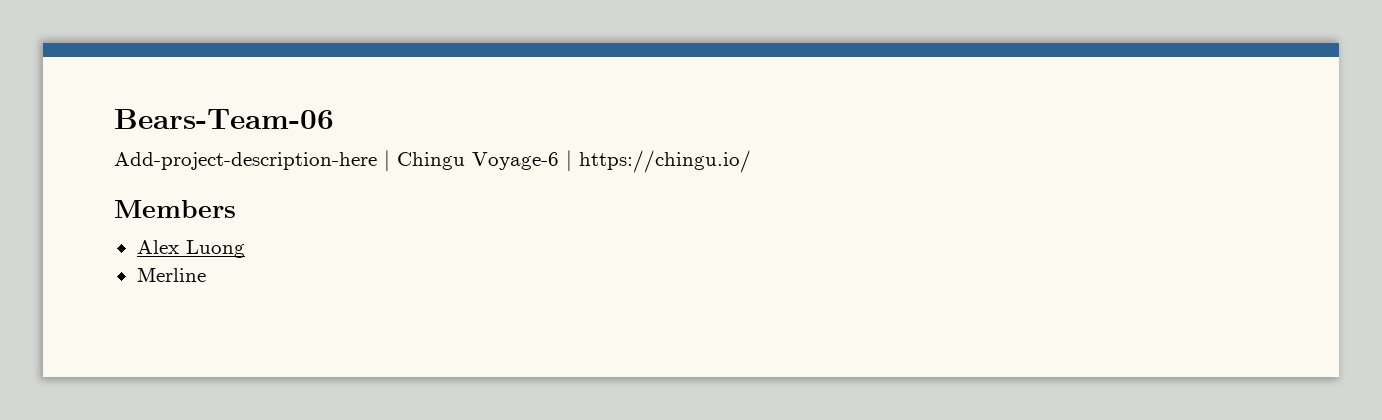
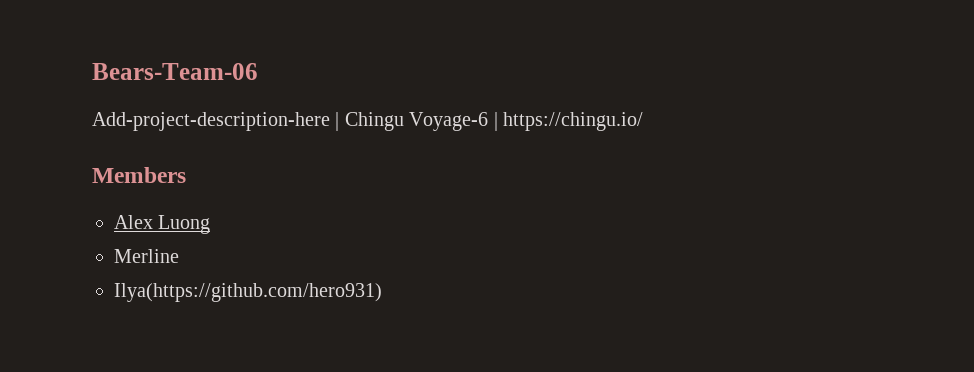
+ Ilya(https://github.com/hero931)

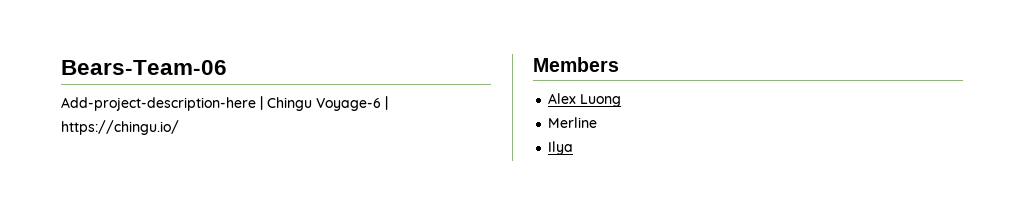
- Ilya(https://github.com/hero931)
+ Ilya

